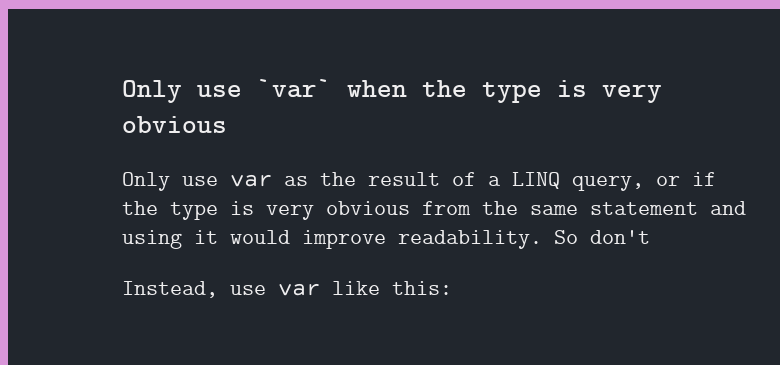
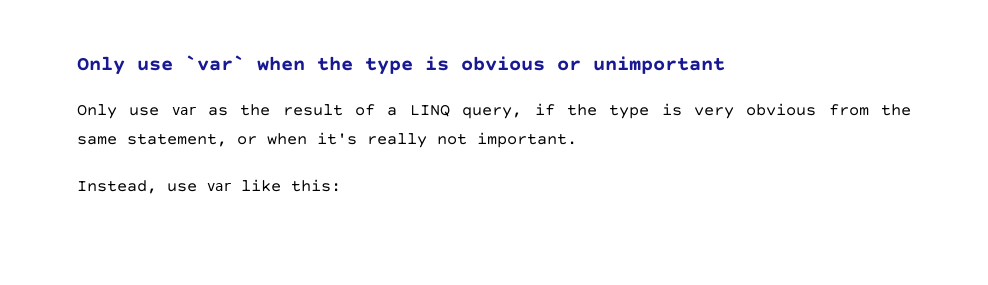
- Only use `var` when the type is very obvious
+ Only use `var` when the type is obvious or unimportant
- Only use var as the result of a LINQ query, or if the type is very obvious from the same statement and using it would improve readability. So don't
+ Only use var as the result of a LINQ query, if the type is very obvious from the same statement, or when it's really not important.

